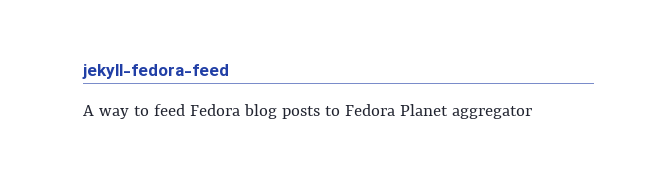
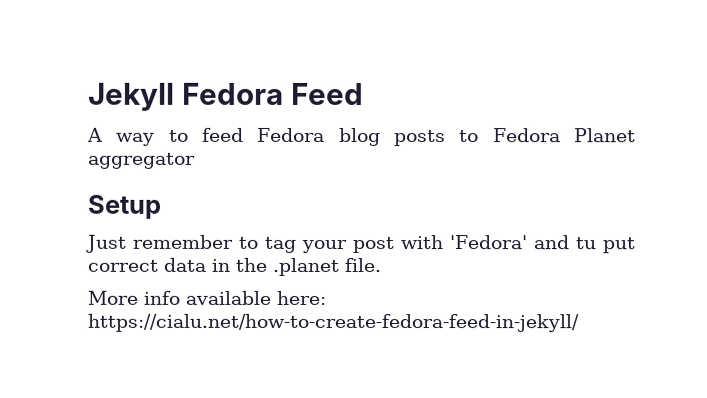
- jekyll-fedora-feed
+ Jekyll Fedora Feed
+ Setup
+ Just remember to tag your post with 'Fedora' and tu put correct data in the .planet file.
+ More info available here: https://cialu.net/how-to-create-fedora-feed-in-jekyll/

